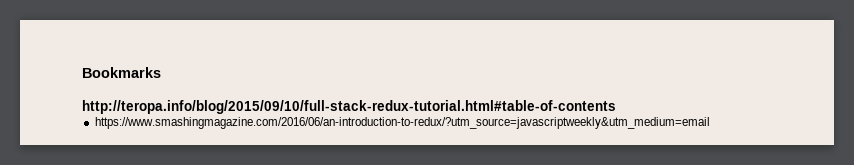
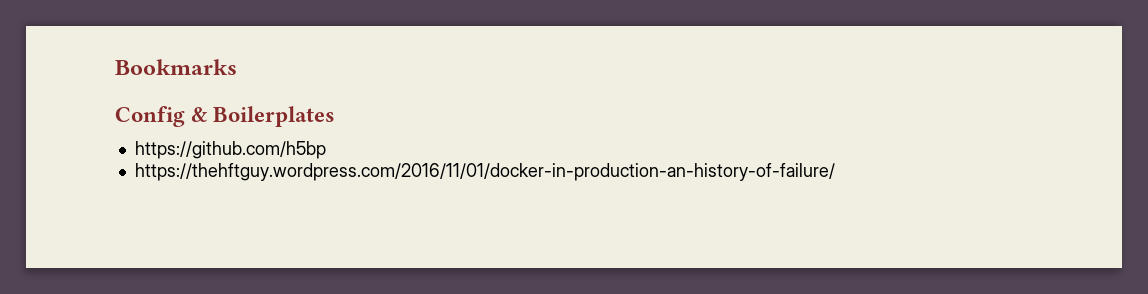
- http://teropa.info/blog/2015/09/10/full-stack-redux-tutorial.html#table-of-contents
- https://www.smashingmagazine.com/2016/06/an-introduction-to-redux/?utm_source=javascriptweekly&utm_medium=email
+ Config & Boilerplates
+ https://github.com/h5bp
+ https://thehftguy.wordpress.com/2016/11/01/docker-in-production-an-history-of-failure/

